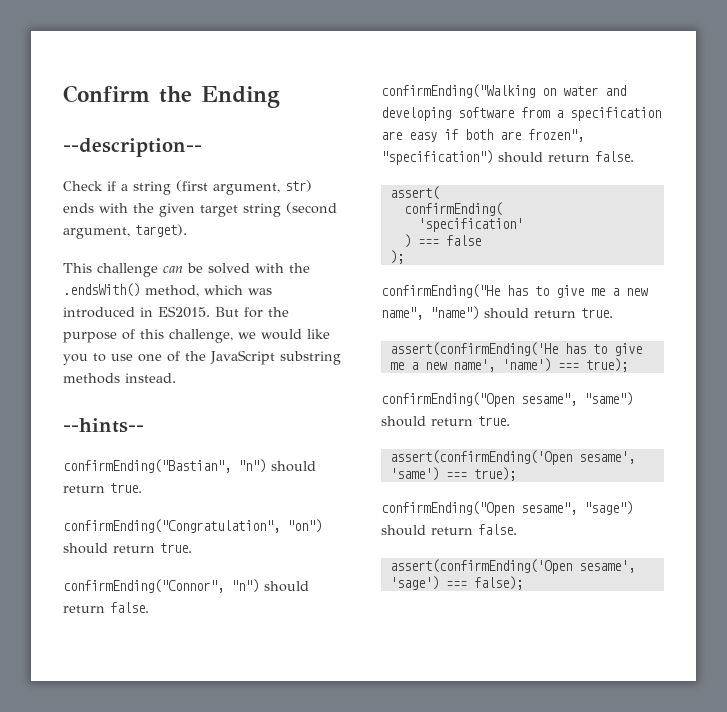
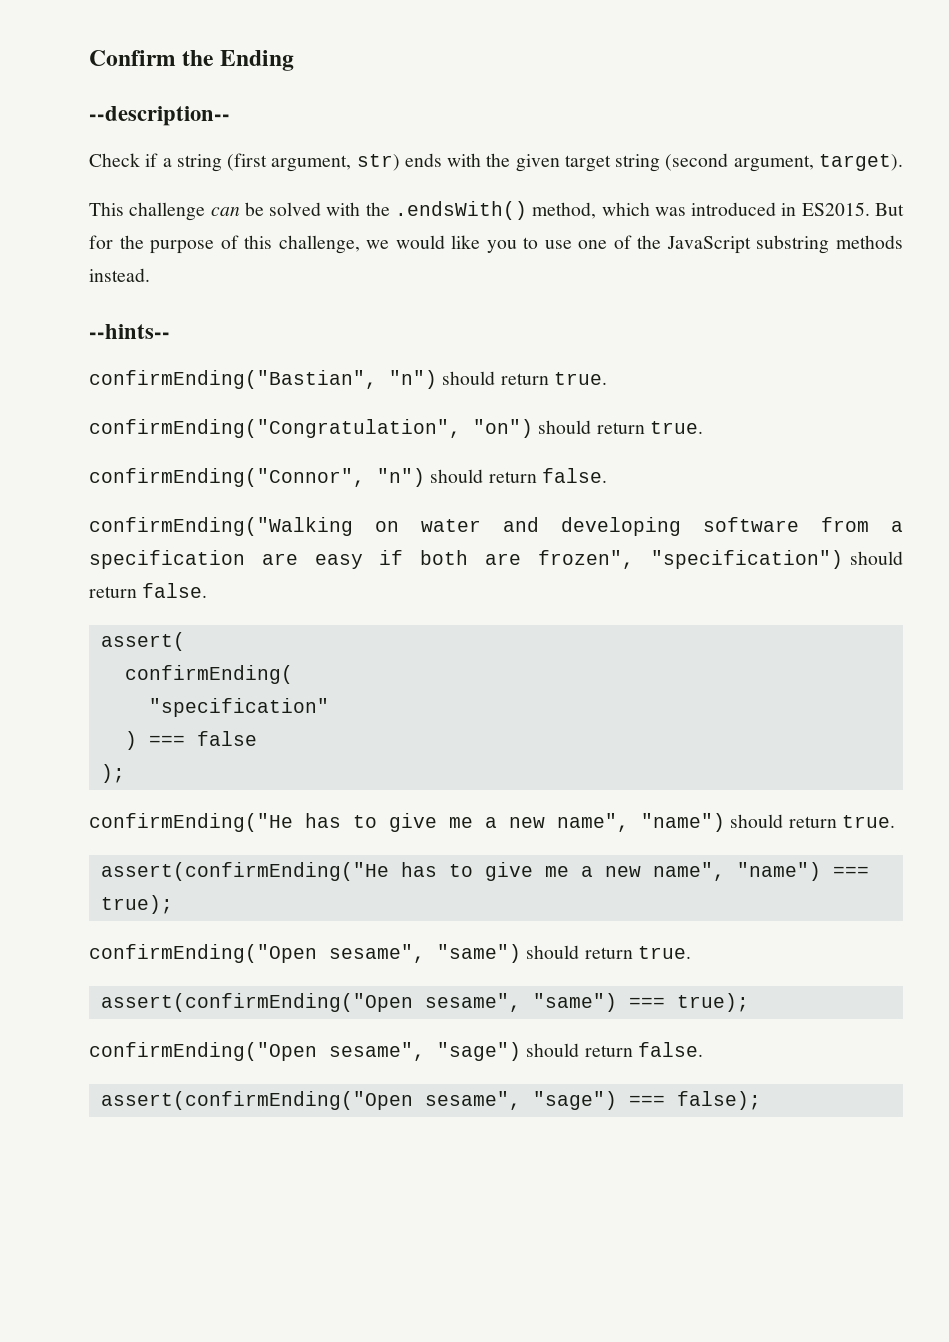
- 'specification'
+ "specification"
- assert(confirmEnding('He has to give me a new name', 'name') === true);
+ assert(confirmEnding("He has to give me a new name", "name") === true);
- assert(confirmEnding('Open sesame', 'same') === true);
+ assert(confirmEnding("Open sesame", "same") === true);
- assert(confirmEnding('Open sesame', 'sage') === false);
+ assert(confirmEnding("Open sesame", "sage") === false);

